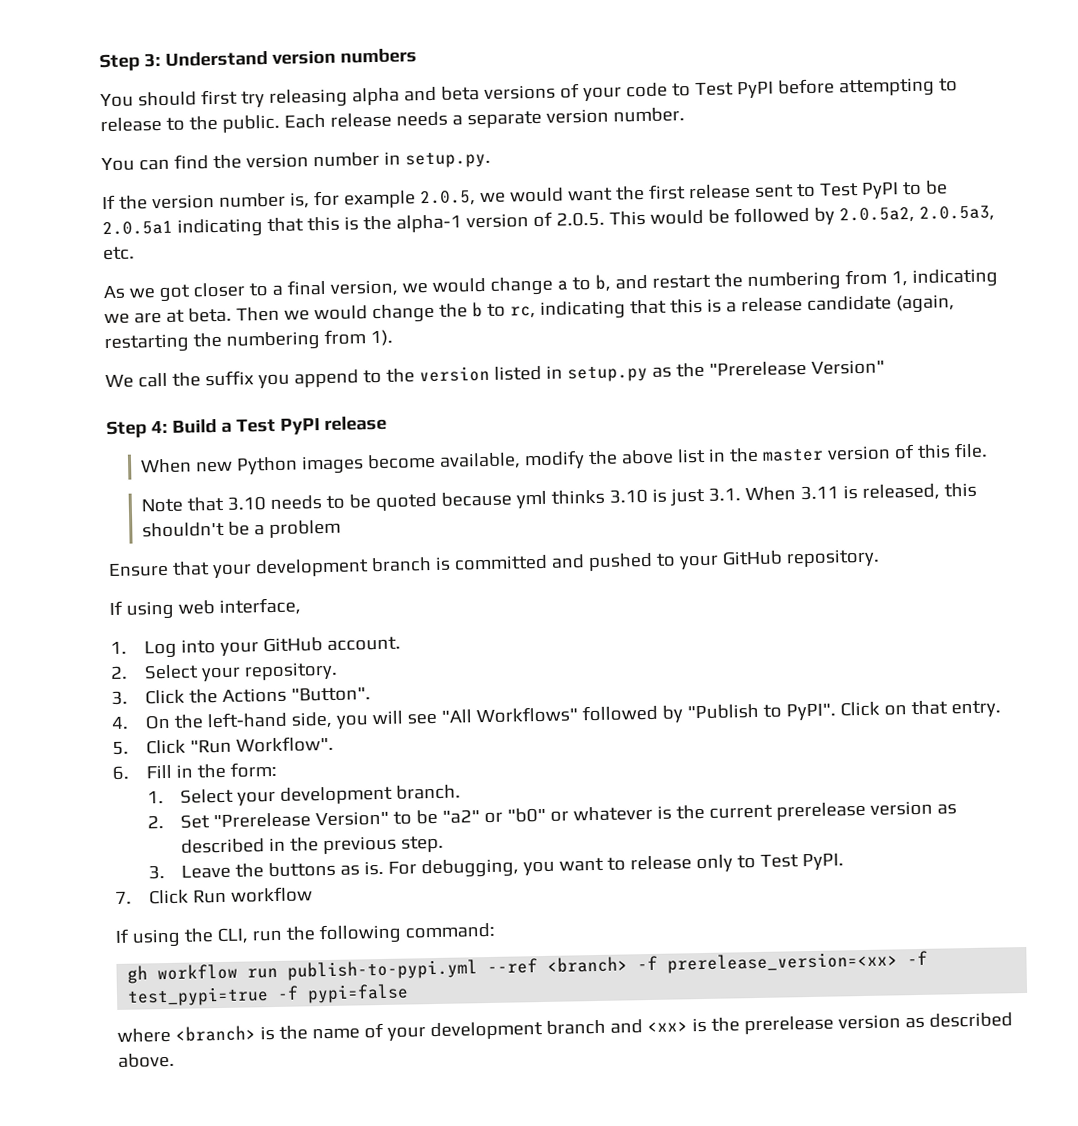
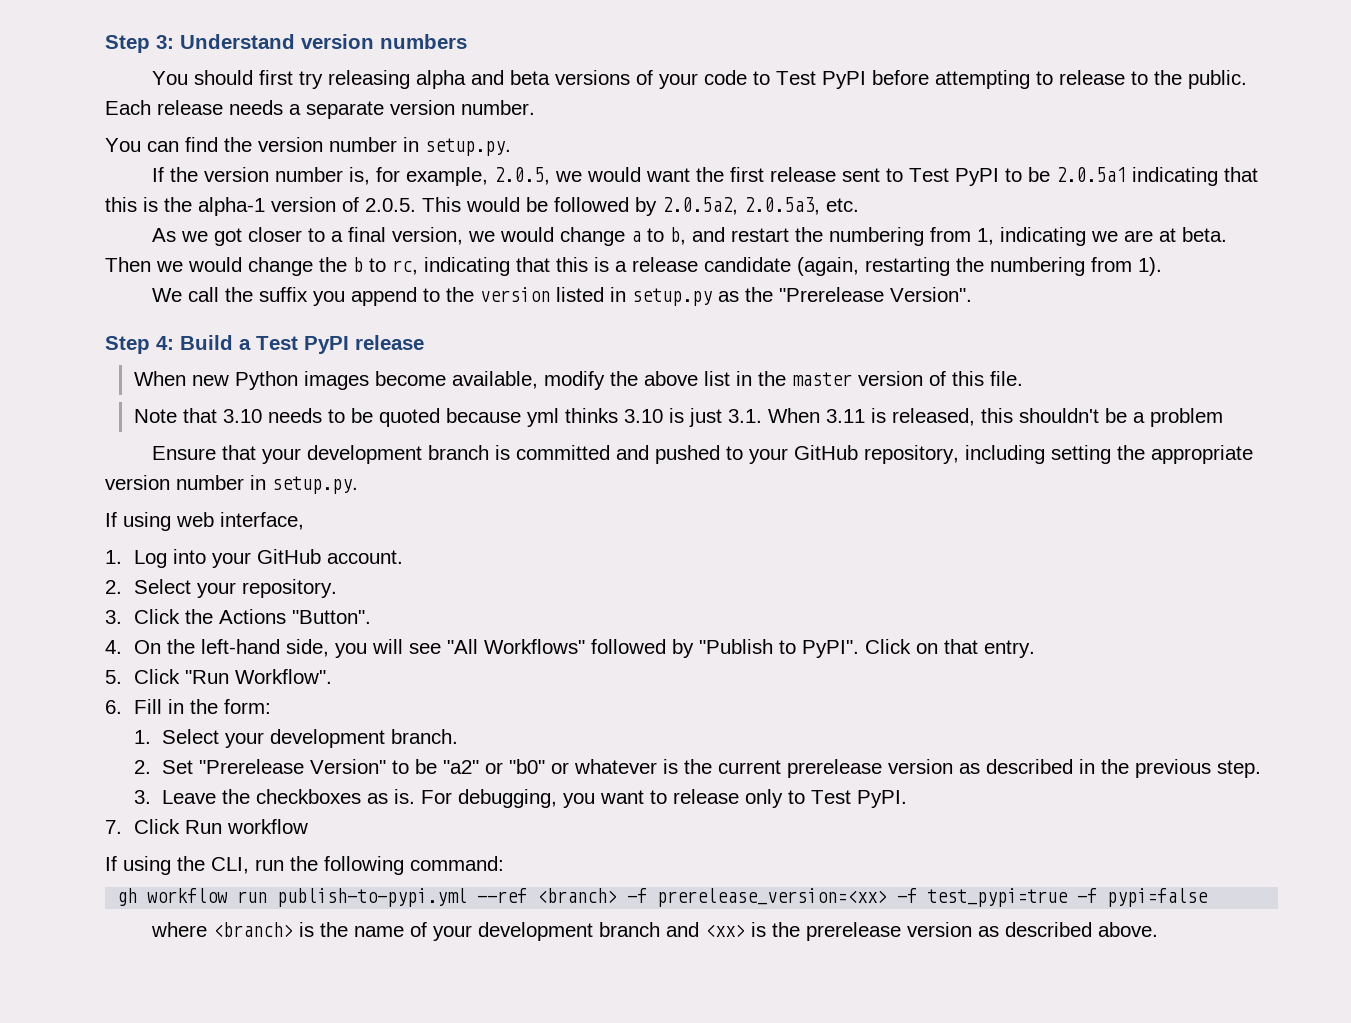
- If the version number is, for example 2.0.5, we would want the first release sent to Test PyPI to be 2.0.5a1 indicating that this is the alpha-1 version of 2.0.5. This would be followed by 2.0.5a2, 2.0.5a3, etc.
+ If the version number is, for example, 2.0.5, we would want the first release sent to Test PyPI to be 2.0.5a1 indicating that this is the alpha-1 version of 2.0.5. This would be followed by 2.0.5a2, 2.0.5a3, etc.
- We call the suffix you append to the version listed in setup.py as the "Prerelease Version"
+ We call the suffix you append to the version listed in setup.py as the "Prerelease Version".
- Ensure that your development branch is committed and pushed to your GitHub repository.
+ Ensure that your development branch is committed and pushed to your GitHub repository, including setting the appropriate version number in setup.py.
- 3. Leave the buttons as is.
+ 3. Leave the checkboxes as is.

